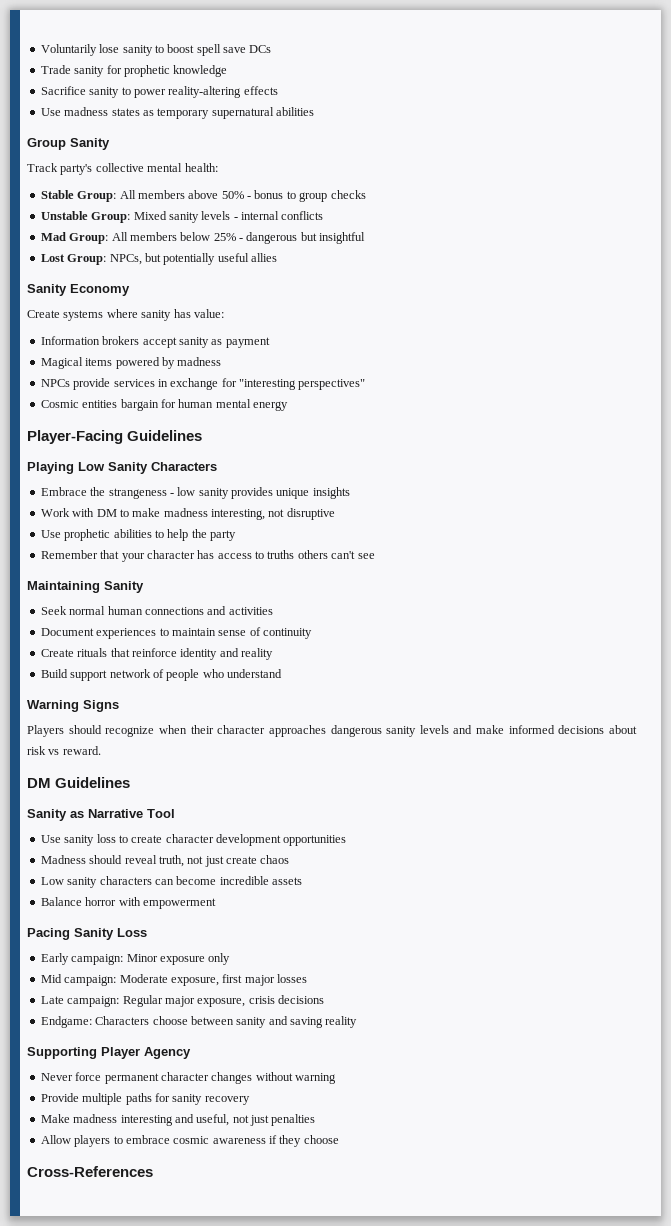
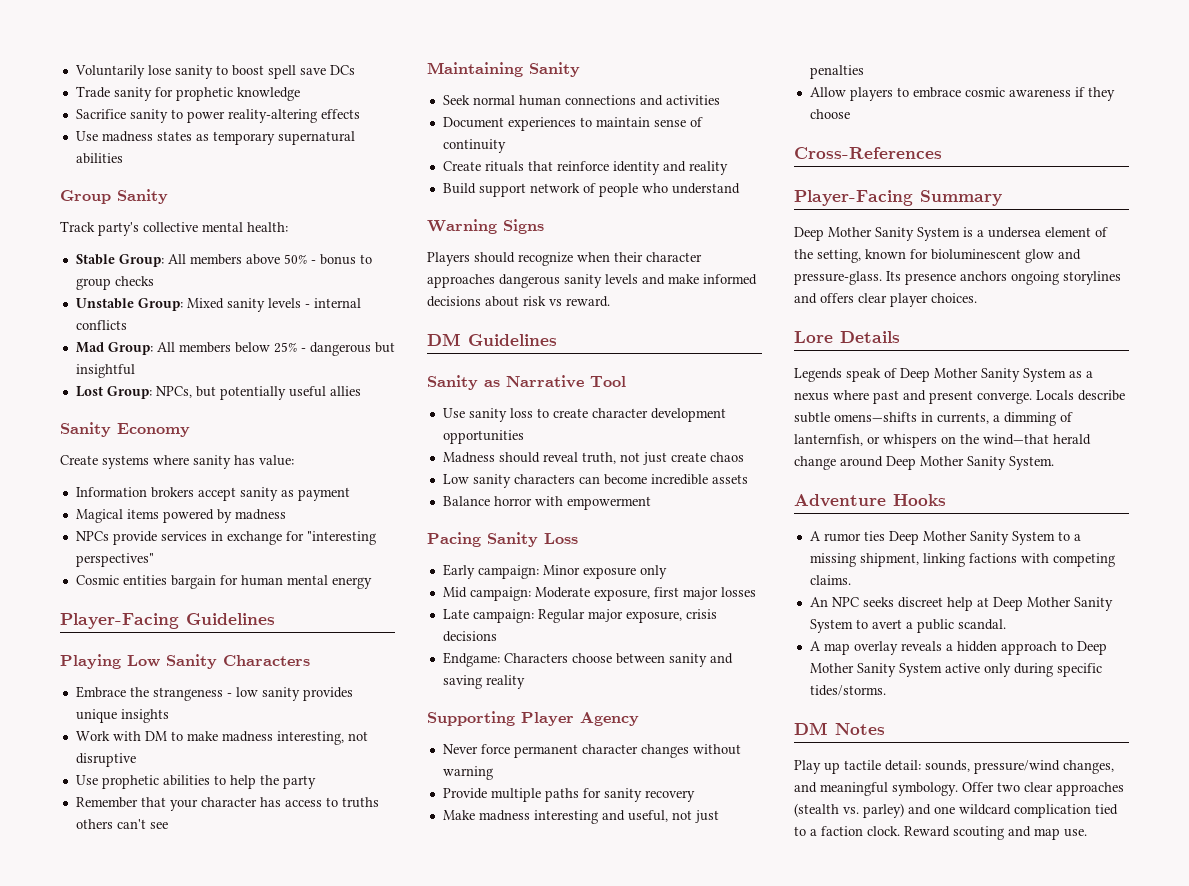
+ Player-Facing Summary
+ Deep Mother Sanity System is a undersea element of the setting, known for bioluminescent glow and pressure-glass. Its presence anchors ongoing storylines and offers clear player choices.
+ Lore Details
+ Legends speak of Deep Mother Sanity System as a nexus where past and present converge. Locals describe subtle omens—shifts in currents, a dimming of lanternfish, or whispers on the wind—that herald change around Deep Mother Sanity System.
+ Adventure Hooks
+ A rumor ties Deep Mother Sanity System to a missing shipment, linking factions with competing claims.
+ An NPC seeks discreet help at Deep Mother Sanity System to avert a public scandal.
+ A map overlay reveals a hidden approach to Deep Mother Sanity System active only during specific tides/storms.
+ DM Notes
+ Play up tactile detail: sounds, pressure/wind changes, and meaningful symbology. Offer two clear approaches (stealth vs. parley) and one wildcard complication tied to a faction clock. Reward scouting and map use.

